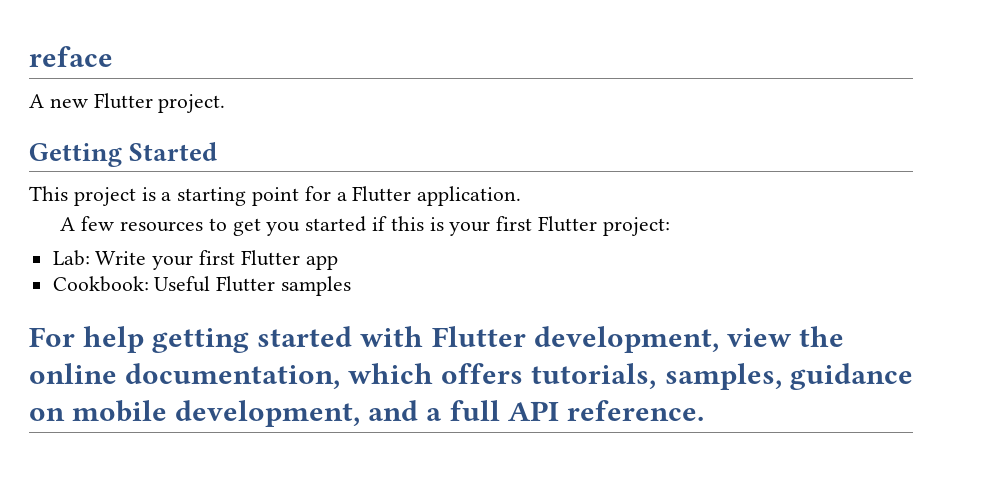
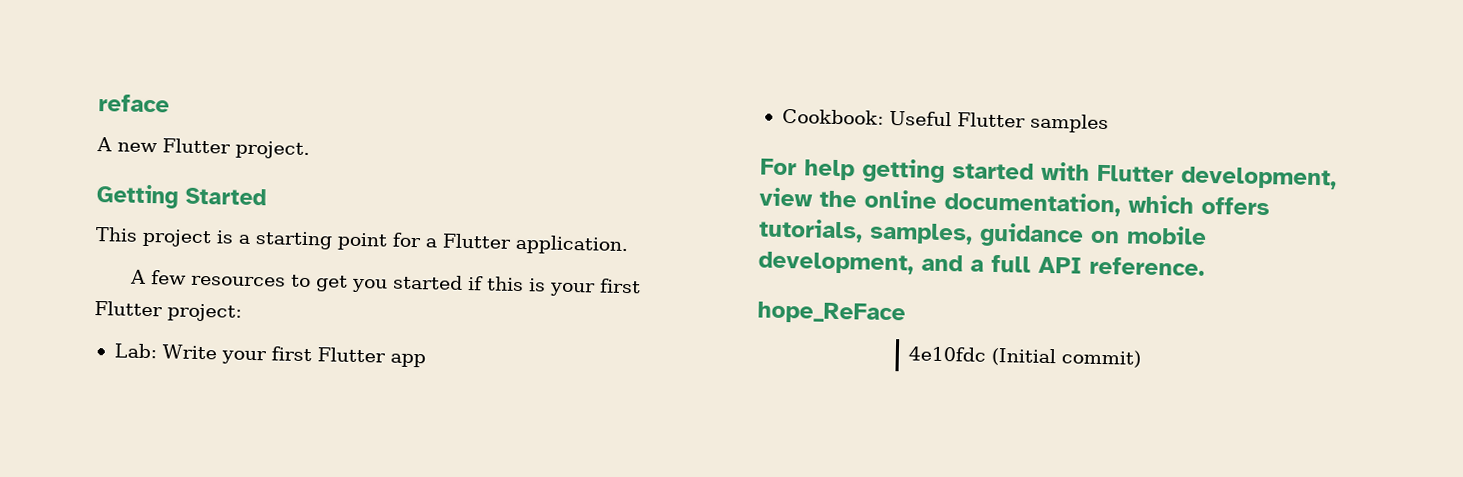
+ hope_ReFace
+ 4e10fdc (Initial commit)

